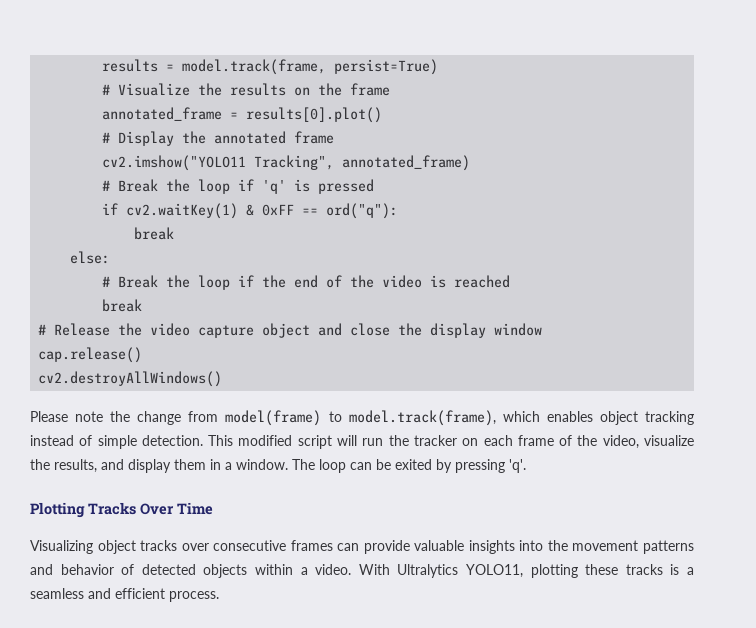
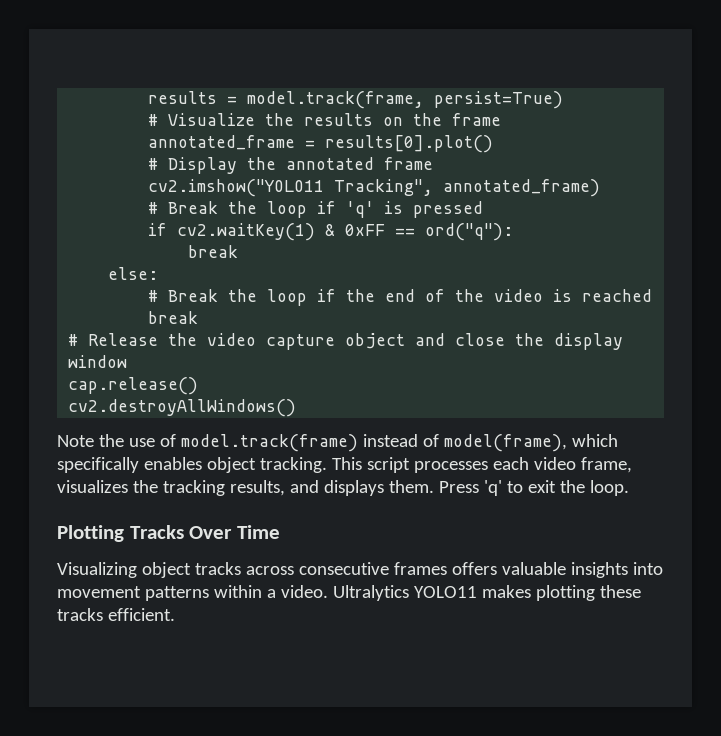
- Please note the change from model(frame) to model.track(frame), which enables object tracking instead of simple detection. This modified script will run the tracker on each frame of the video, visualize the results, and display them in a window. The loop can be exited by pressing 'q'.
+ Note the use of model.track(frame) instead of model(frame), which specifically enables object tracking. This script processes each video frame, visualizes the tracking results, and displays them. Press 'q' to exit the loop.
- Visualizing object tracks over consecutive frames can provide valuable insights into the movement patterns and behavior of detected objects within a video. With Ultralytics YOLO11, plotting these tracks is a seamless and efficient process.
+ Visualizing object tracks across consecutive frames offers valuable insights into movement patterns within a video. Ultralytics YOLO11 makes plotting these tracks efficient.

